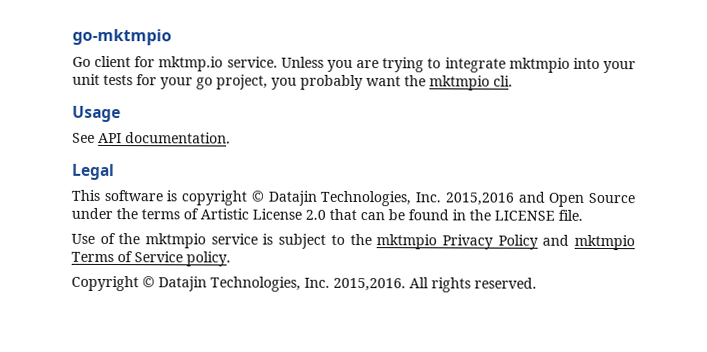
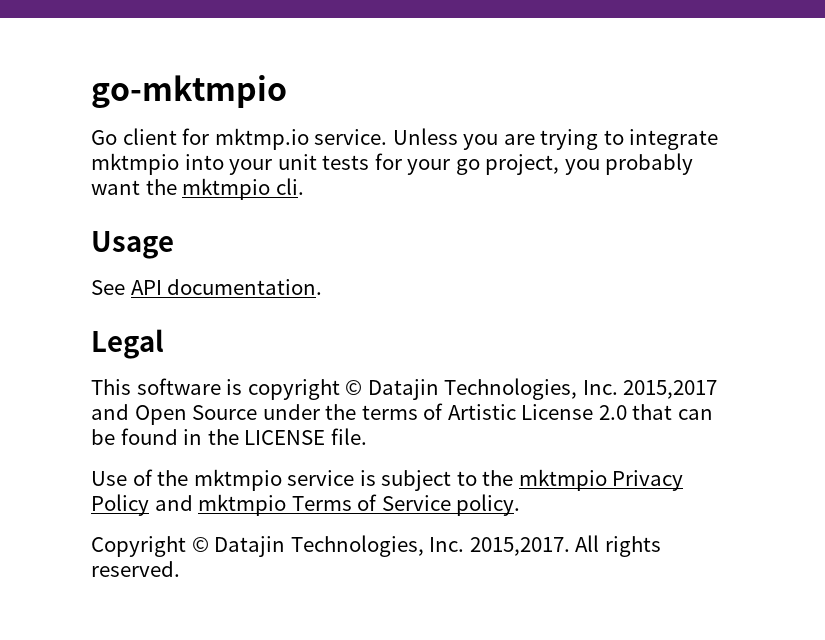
- This software is copyright © Datajin Technologies, Inc. 2015,2016 and Open Source under the terms of Artistic License 2.0 that can be found in the LICENSE file.
+ This software is copyright © Datajin Technologies, Inc. 2015,2017 and Open Source under the terms of Artistic License 2.0 that can be found in the LICENSE file.
- Copyright © Datajin Technologies, Inc. 2015,2016.
+ Copyright © Datajin Technologies, Inc. 2015,2017.

